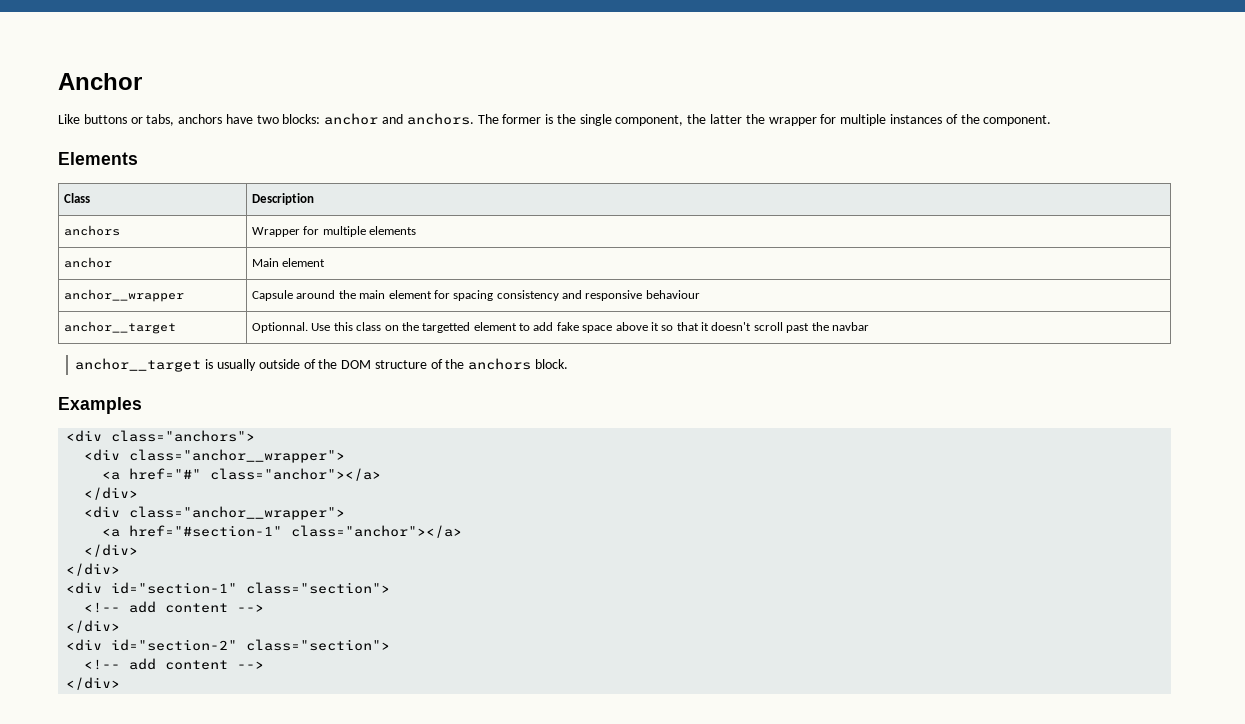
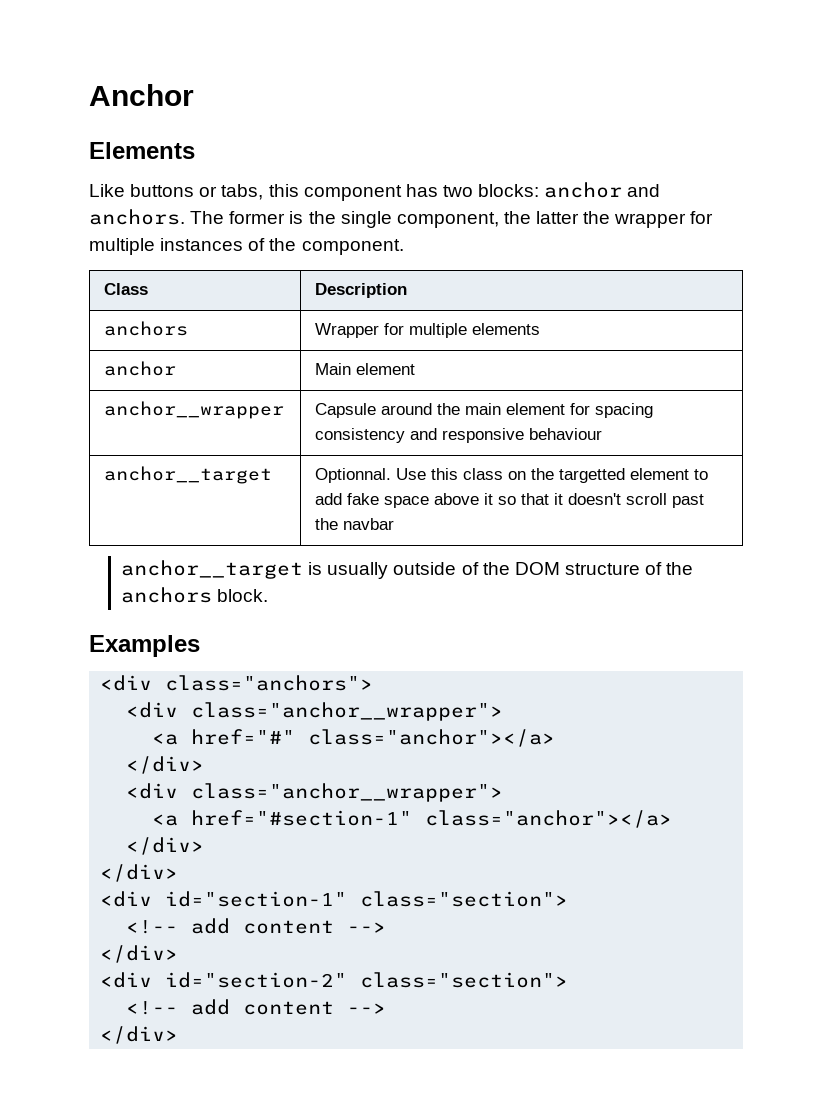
+ Elements
- Like buttons or tabs, anchors have two blocks: anchor and anchors.
+ Like buttons or tabs, this component has two blocks: anchor and anchors.
- Elements

